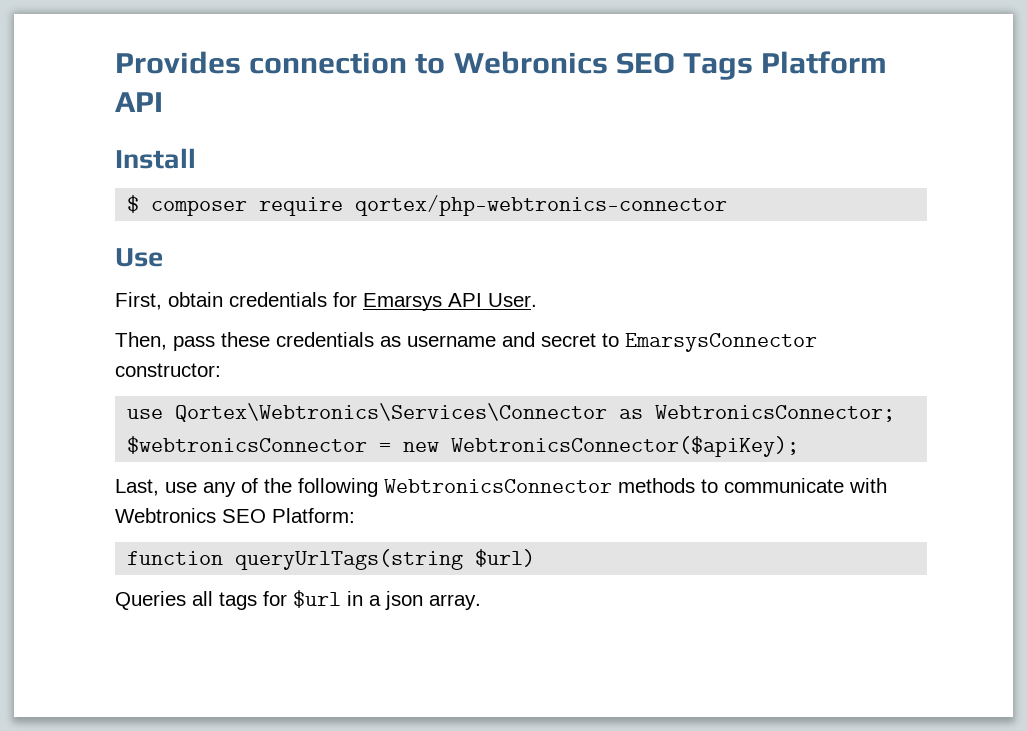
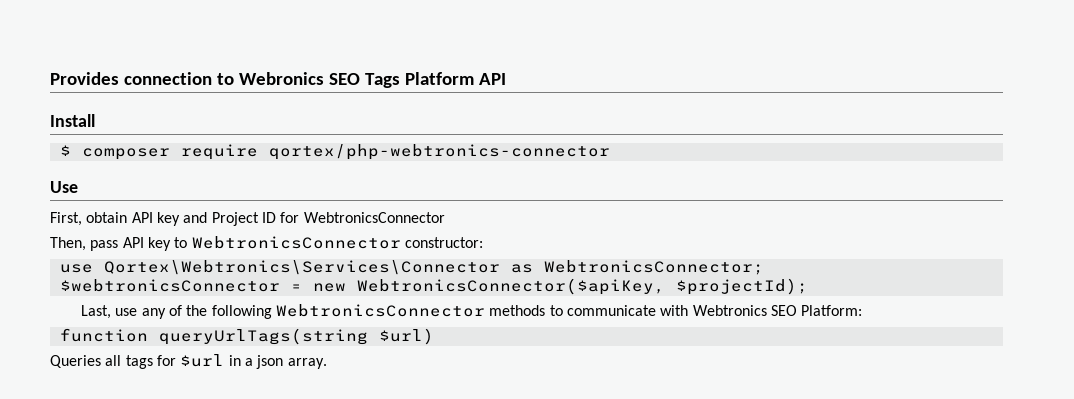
- First, obtain credentials for Emarsys API User.
- Then, pass these credentials as username and secret to EmarsysConnector constructor:
+ First, obtain API key and Project ID for WebtronicsConnector
+ Then, pass API key to WebtronicsConnector constructor:
- $webtronicsConnector = new WebtronicsConnector($apiKey);
+ $webtronicsConnector = new WebtronicsConnector($apiKey, $projectId);

